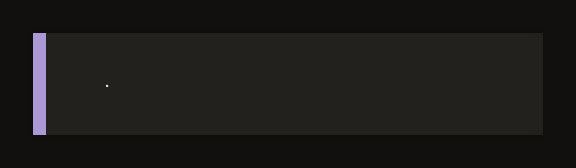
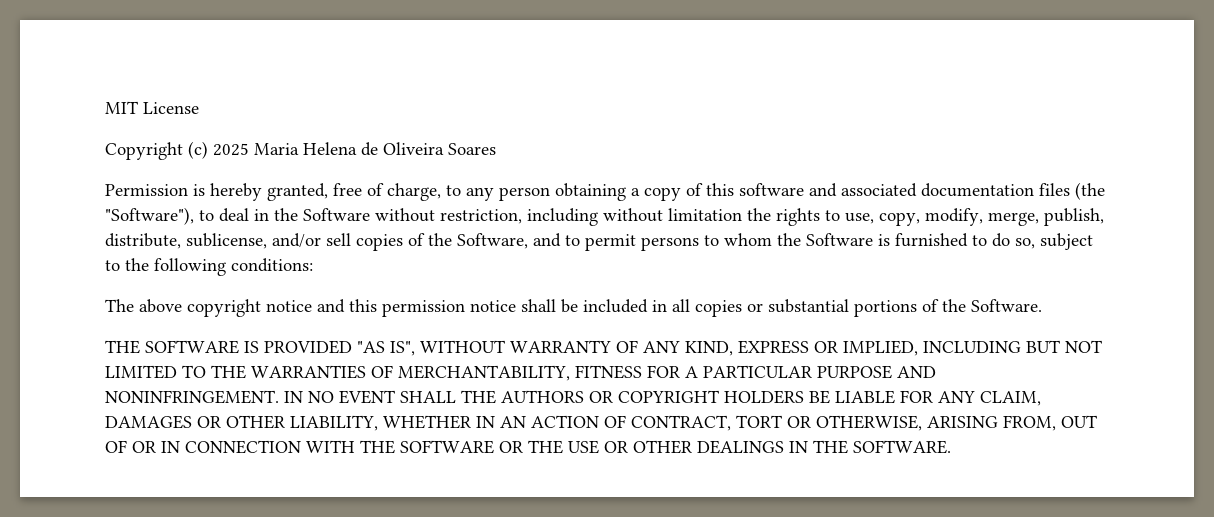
- .
+ MIT License
+ Copyright (c) 2025 Maria Helena de Oliveira Soares
+ Permission is hereby granted, free of charge, to any person obtaining a copy of this software and associated documentation files (the "Software"), to deal in the Software without restriction, including without limitation the rights to use, copy, modify, merge, publish, distribute, sublicense, and/or sell copies of the Software, and to permit persons to whom the Software is furnished to do so, subject to the following conditions:
+ The above copyright notice and this permission notice shall be included in all copies or substantial portions of the Software.
+ THE SOFTWARE IS PROVIDED "AS IS", WITHOUT WARRANTY OF ANY KIND, EXPRESS OR IMPLIED, INCLUDING BUT NOT LIMITED TO THE WARRANTIES OF MERCHANTABILITY, FITNESS FOR A PARTICULAR PURPOSE AND NONINFRINGEMENT. IN NO EVENT SHALL THE AUTHORS OR COPYRIGHT HOLDERS BE LIABLE FOR ANY CLAIM, DAMAGES OR OTHER LIABILITY, WHETHER IN AN ACTION OF CONTRACT, TORT OR OTHERWISE, ARISING FROM, OUT OF OR IN CONNECTION WITH THE SOFTWARE OR THE USE OR OTHER DEALINGS IN THE SOFTWARE.

